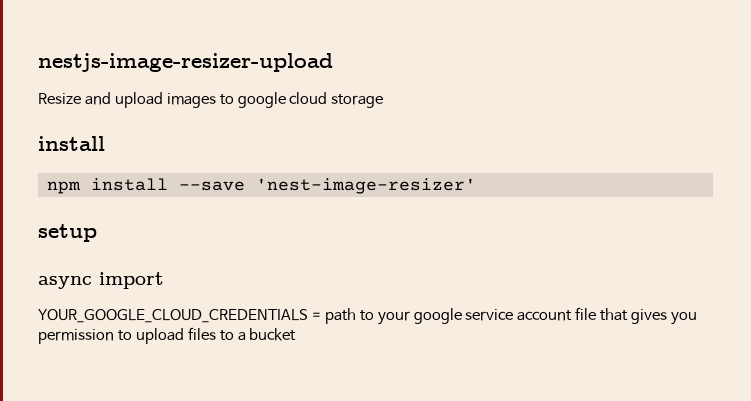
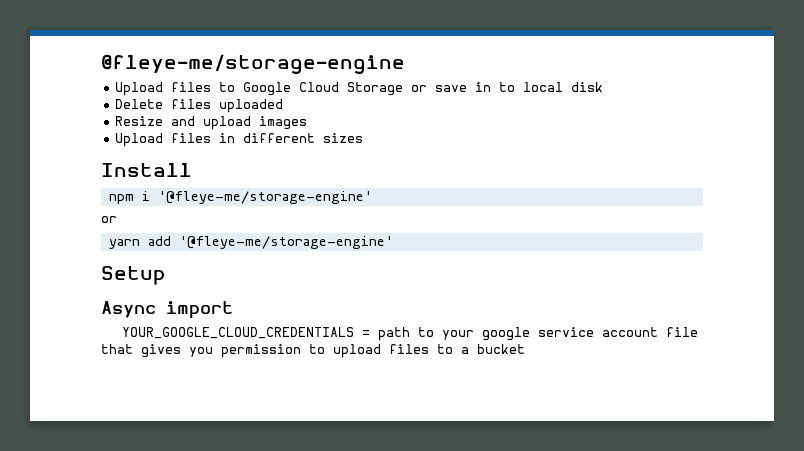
- nestjs-image-resizer-upload
- Resize and upload images to google cloud storage
- install
- npm install --save 'nest-image-resizer'
- setup
- async import
+ @fleye-me/storage-engine
+ Upload files to Google Cloud Storage or save in to local disk
+ Delete files uploaded
+ Resize and upload images
+ Upload files in different sizes
+ Install
+ npm i '@fleye-me/storage-engine'
+ or
+ yarn add '@fleye-me/storage-engine'
+ Setup
+ Async import

